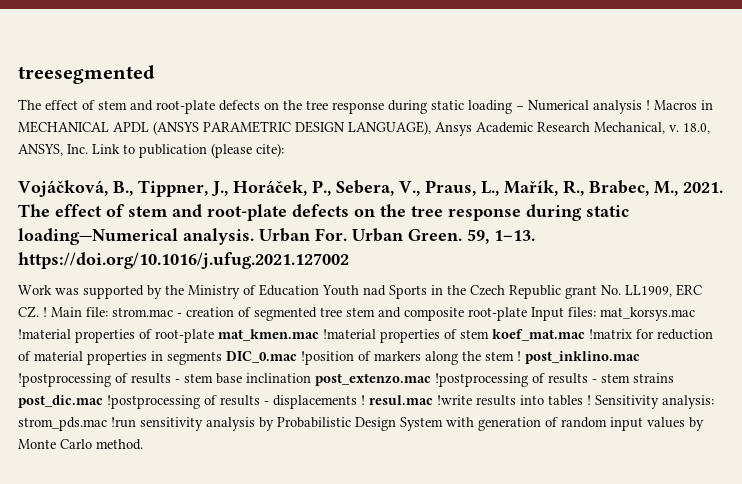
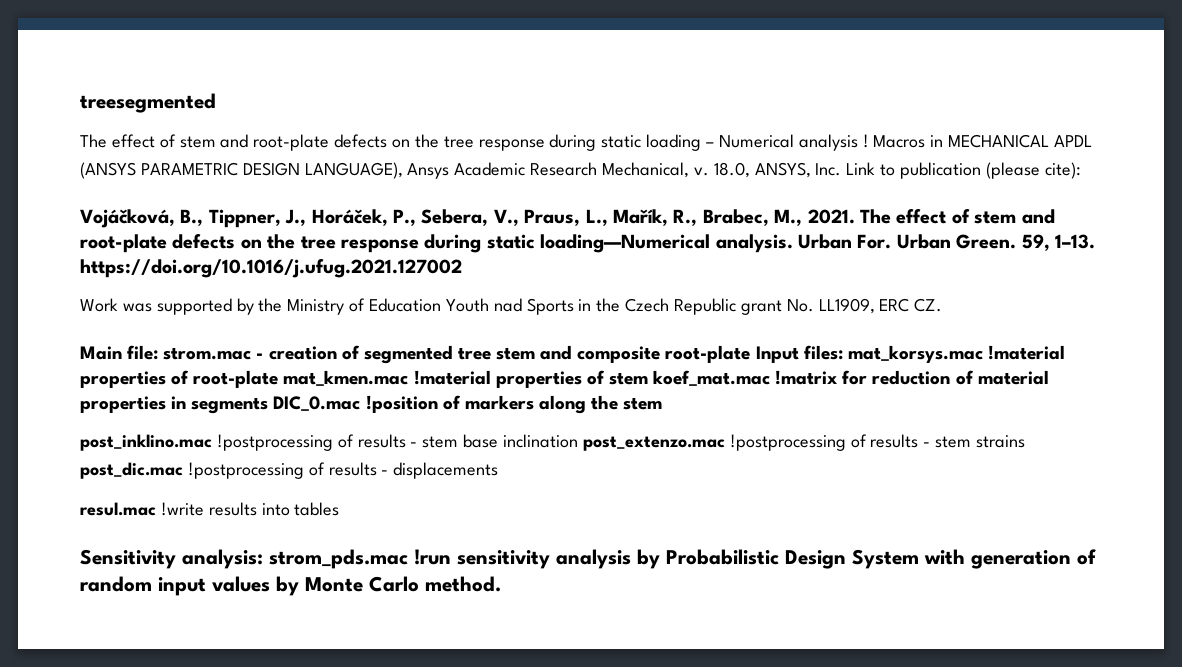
- Work was supported by the Ministry of Education Youth nad Sports in the Czech Republic grant No. LL1909, ERC CZ. ! Main file:
+ Work was supported by the Ministry of Education Youth nad Sports in the Czech Republic grant No. LL1909, ERC CZ.
+ Main file:
- mat_korsys.mac !material properties of root-plate mat_kmen.mac !material properties of stem koef_mat.mac !matrix for reduction of material properties in segments DIC_0.mac !position of markers along the stem ! post_inklino.mac !postprocessing of results - stem base inclination post_extenzo.mac !postprocessing of results - stem strains post_dic.mac !postprocessing of results - displacements ! resul.mac !write results into tables ! Sensitivity analysis:
+ mat_korsys.mac !material properties of root-plate mat_kmen.mac !material properties of stem koef_mat.mac !matrix for reduction of material properties in segments DIC_0.mac !position of markers along the stem
+ post_inklino.mac !postprocessing of results - stem base inclination post_extenzo.mac !postprocessing of results - stem strains post_dic.mac !postprocessing of results - displacements
+ resul.mac !write results into tables
+ Sensitivity analysis:

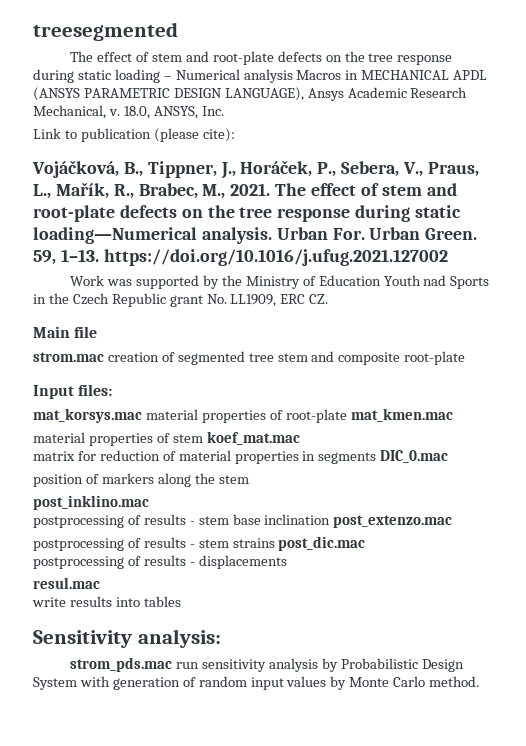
- The effect of stem and root-plate defects on the tree response during static loading – Numerical analysis ! Macros in MECHANICAL APDL (ANSYS PARAMETRIC DESIGN LANGUAGE), Ansys Academic Research Mechanical, v.
+ The effect of stem and root-plate defects on the tree response during static loading – Numerical analysis Macros in MECHANICAL APDL (ANSYS PARAMETRIC DESIGN LANGUAGE), Ansys Academic Research Mechanical, v.
- 18.0, ANSYS, Inc. Link to publication (please cite):
+ 18.0, ANSYS, Inc.
+ Link to publication (please cite):
- Main file: strom.mac - creation of segmented tree stem and composite root-plate Input files: mat_korsys.mac !material properties of root-plate mat_kmen.mac !material properties of stem koef_mat.mac !matrix for reduction of material properties in segments DIC_0.mac !position of markers along the stem
+ Main file
+ strom.mac creation of segmented tree stem and composite root-plate
+ Input files:
+ mat_korsys.mac material properties of root-plate mat_kmen.mac
+ material properties of stem koef_mat.mac
+ matrix for reduction of material properties in segments DIC_0.mac
+ position of markers along the stem
- post_inklino.mac !postprocessing of results - stem base inclination post_extenzo.mac !postprocessing of results - stem strains post_dic.mac !postprocessing of results - displacements
+ post_inklino.mac
+ postprocessing of results - stem base inclination post_extenzo.mac
+ postprocessing of results - stem strains post_dic.mac
+ postprocessing of results - displacements
- resul.mac !write results into tables
+ resul.mac
+ write results into tables
- Sensitivity analysis: strom_pds.mac !run sensitivity analysis by Probabilistic Design System with generation of random input values by Monte Carlo method.
+ Sensitivity analysis:
+ strom_pds.mac run sensitivity analysis by Probabilistic Design System with generation of random input values by Monte Carlo method.

